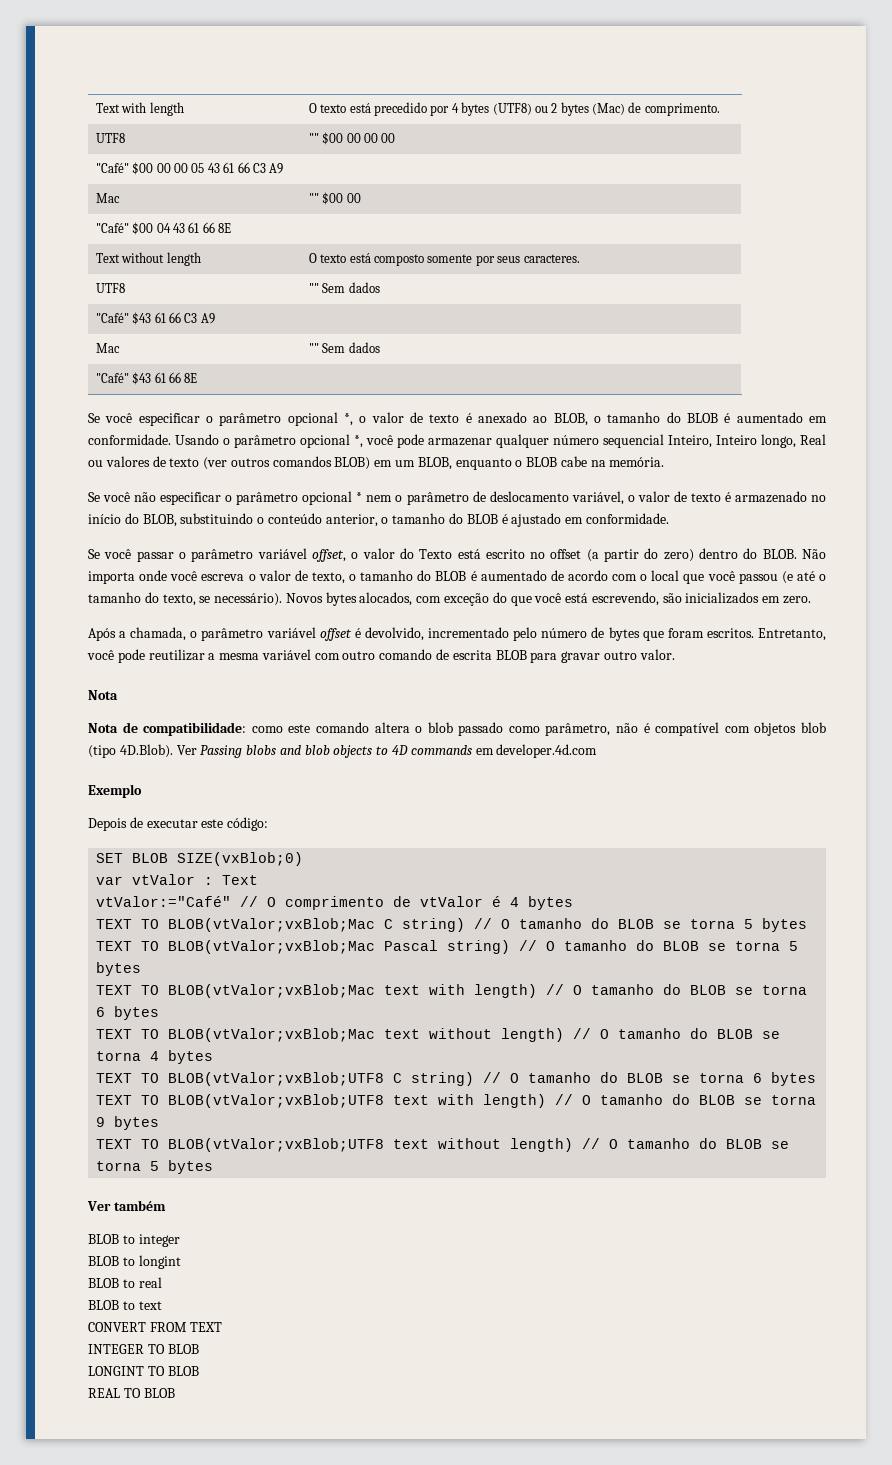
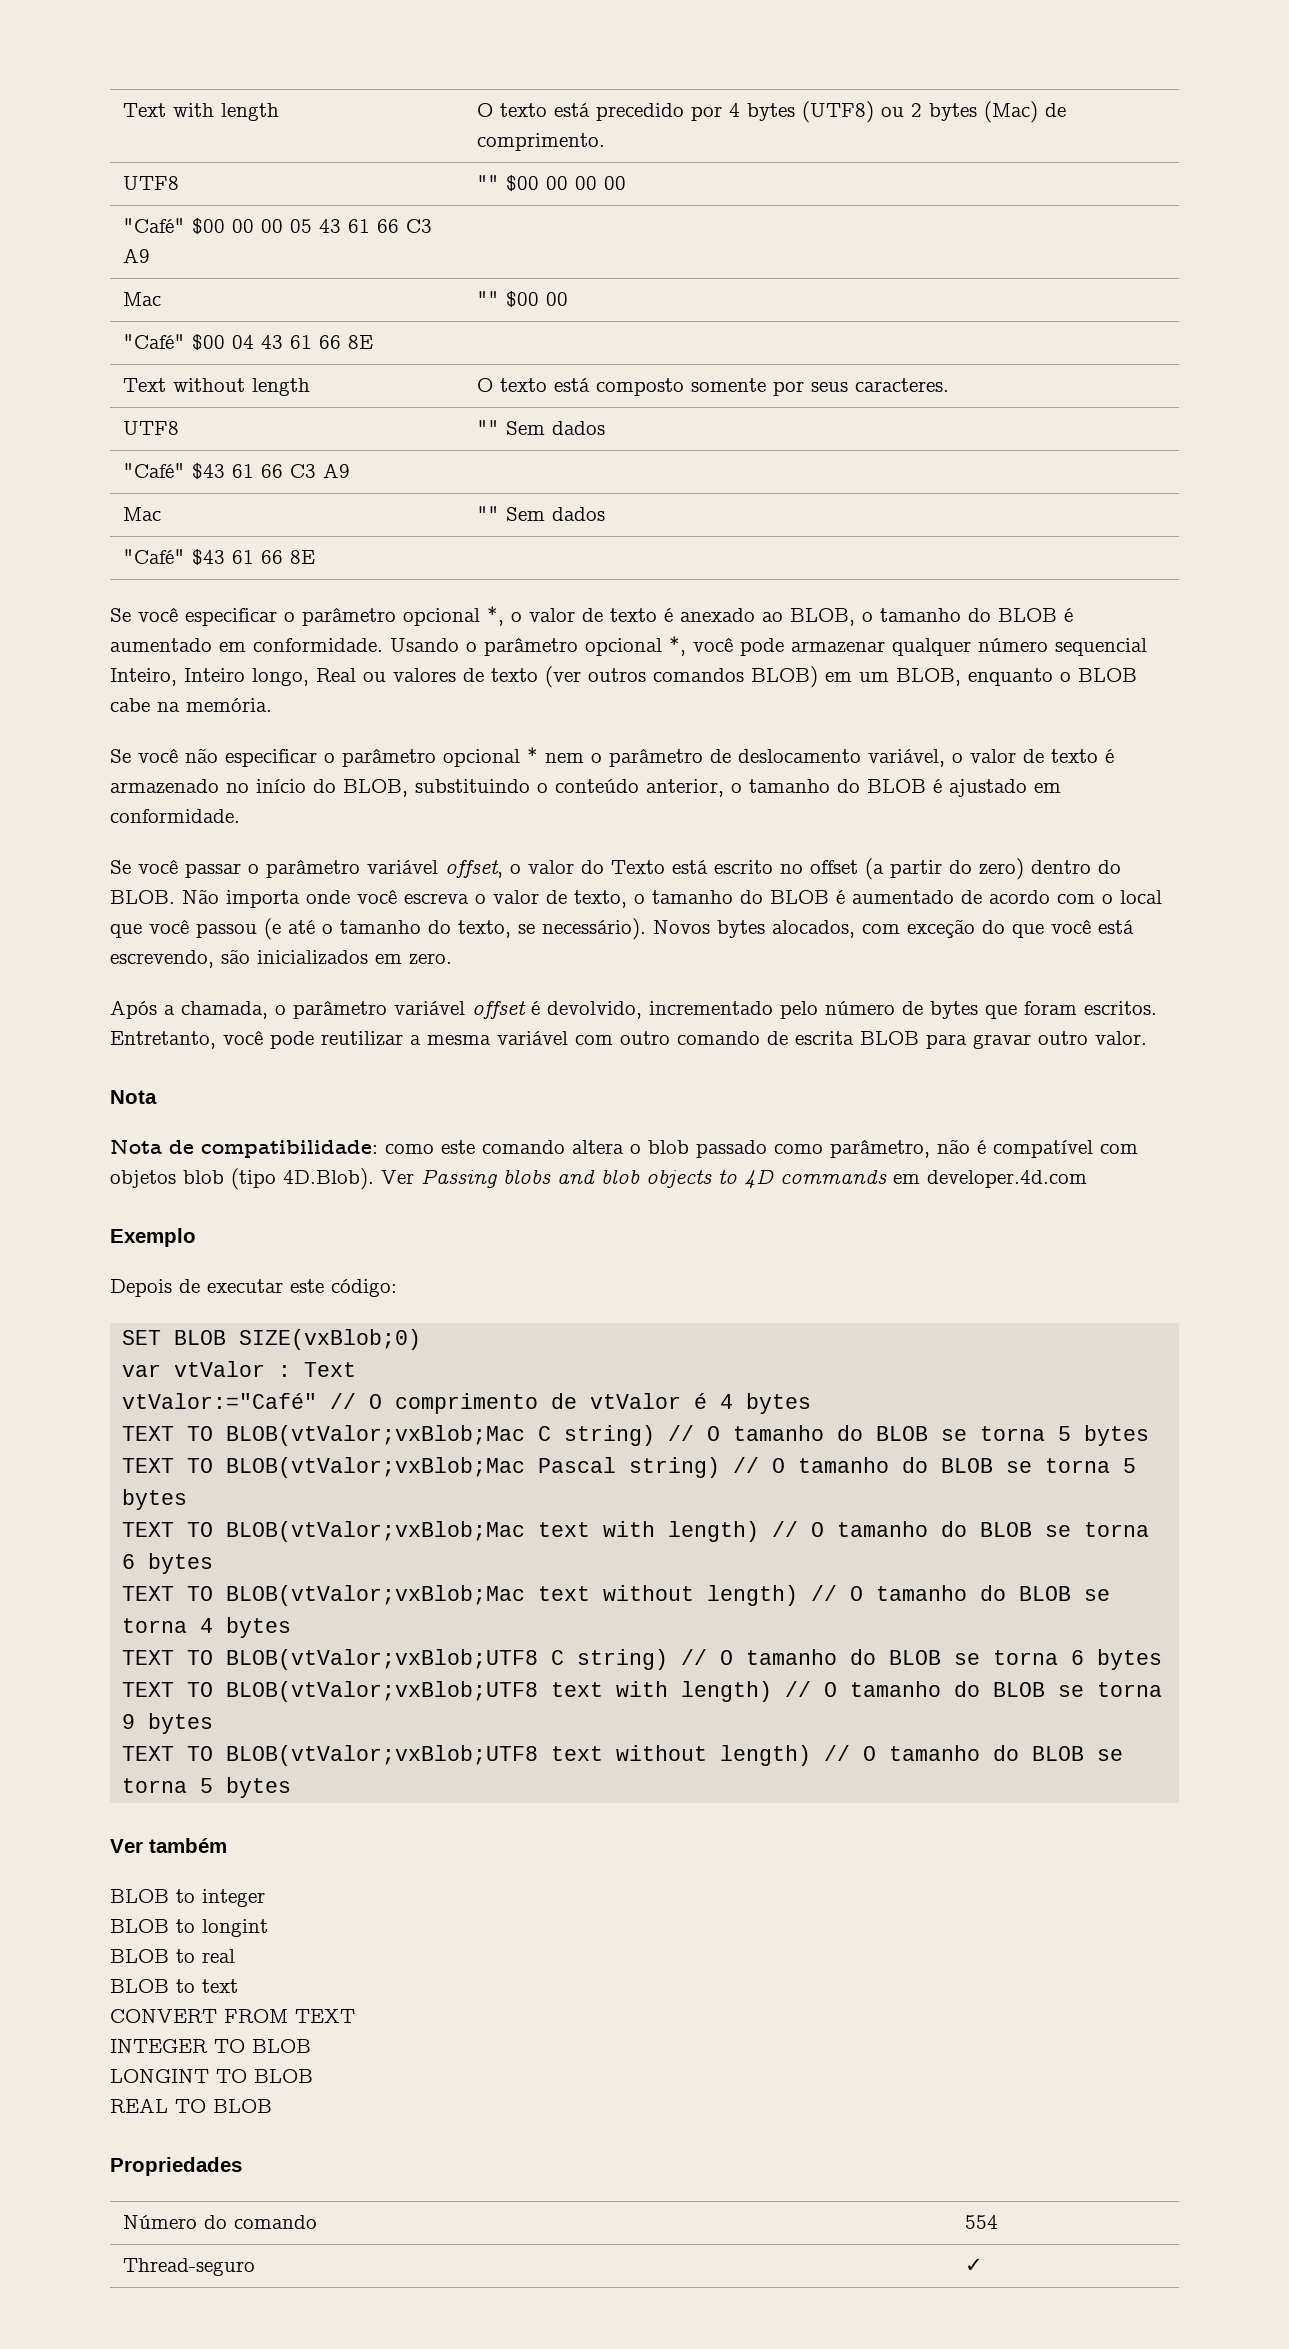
+ Propriedades
+ Número do comando | 554
+ Thread-seguro | ✓

